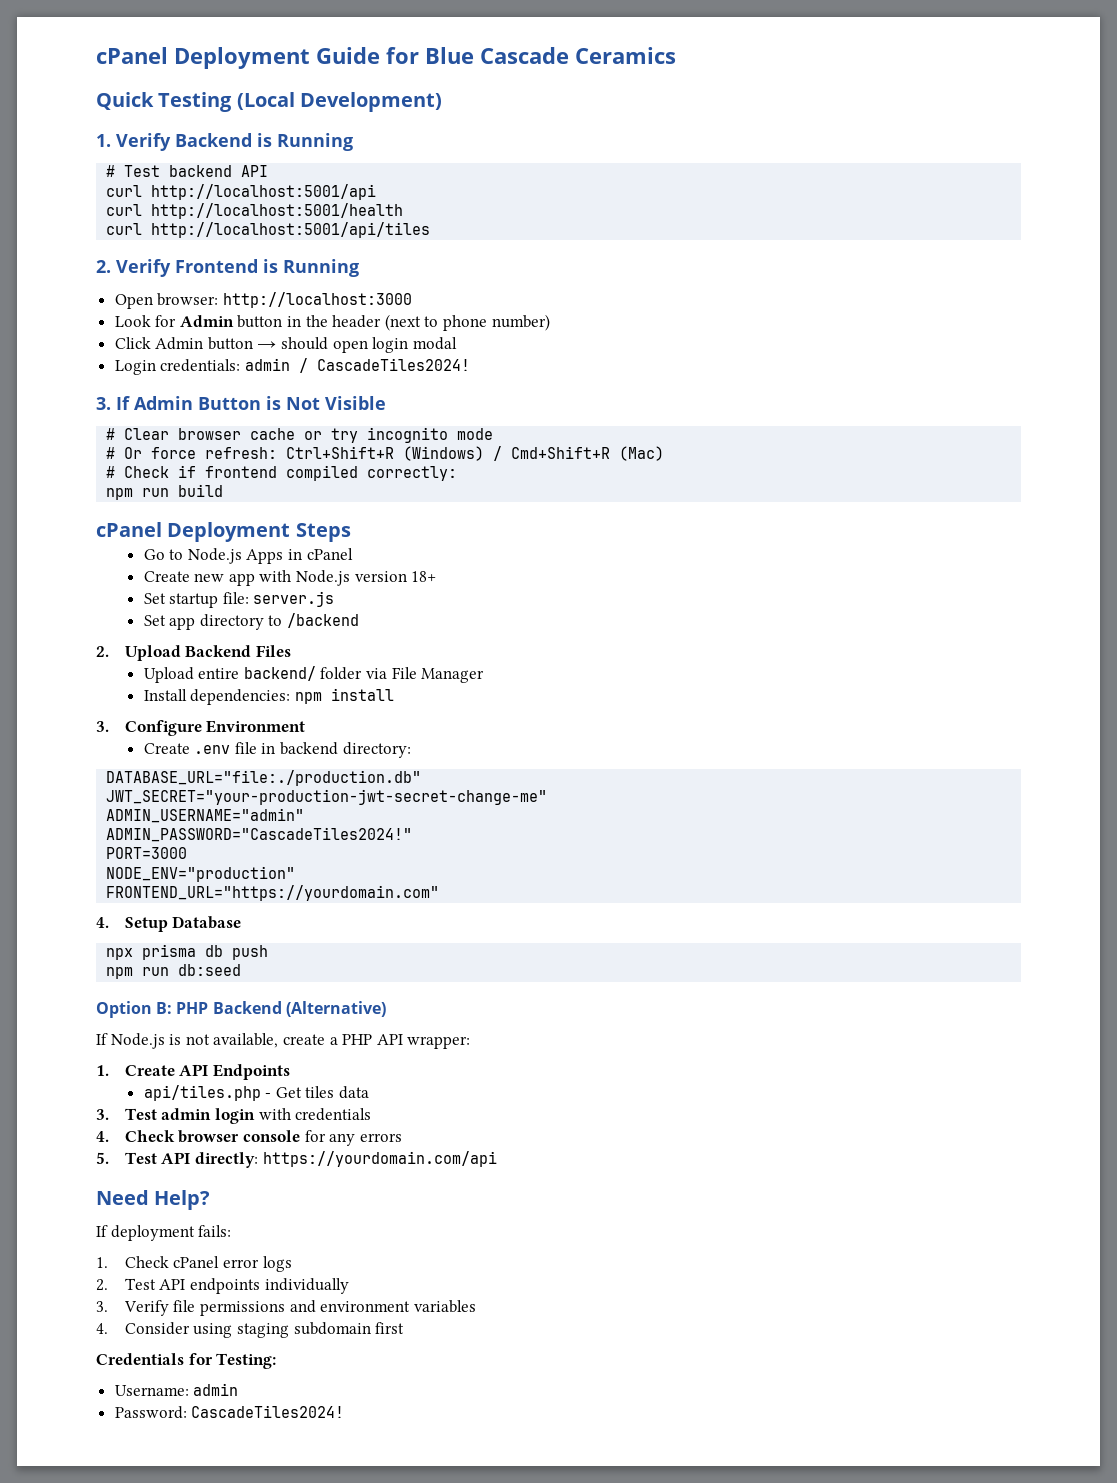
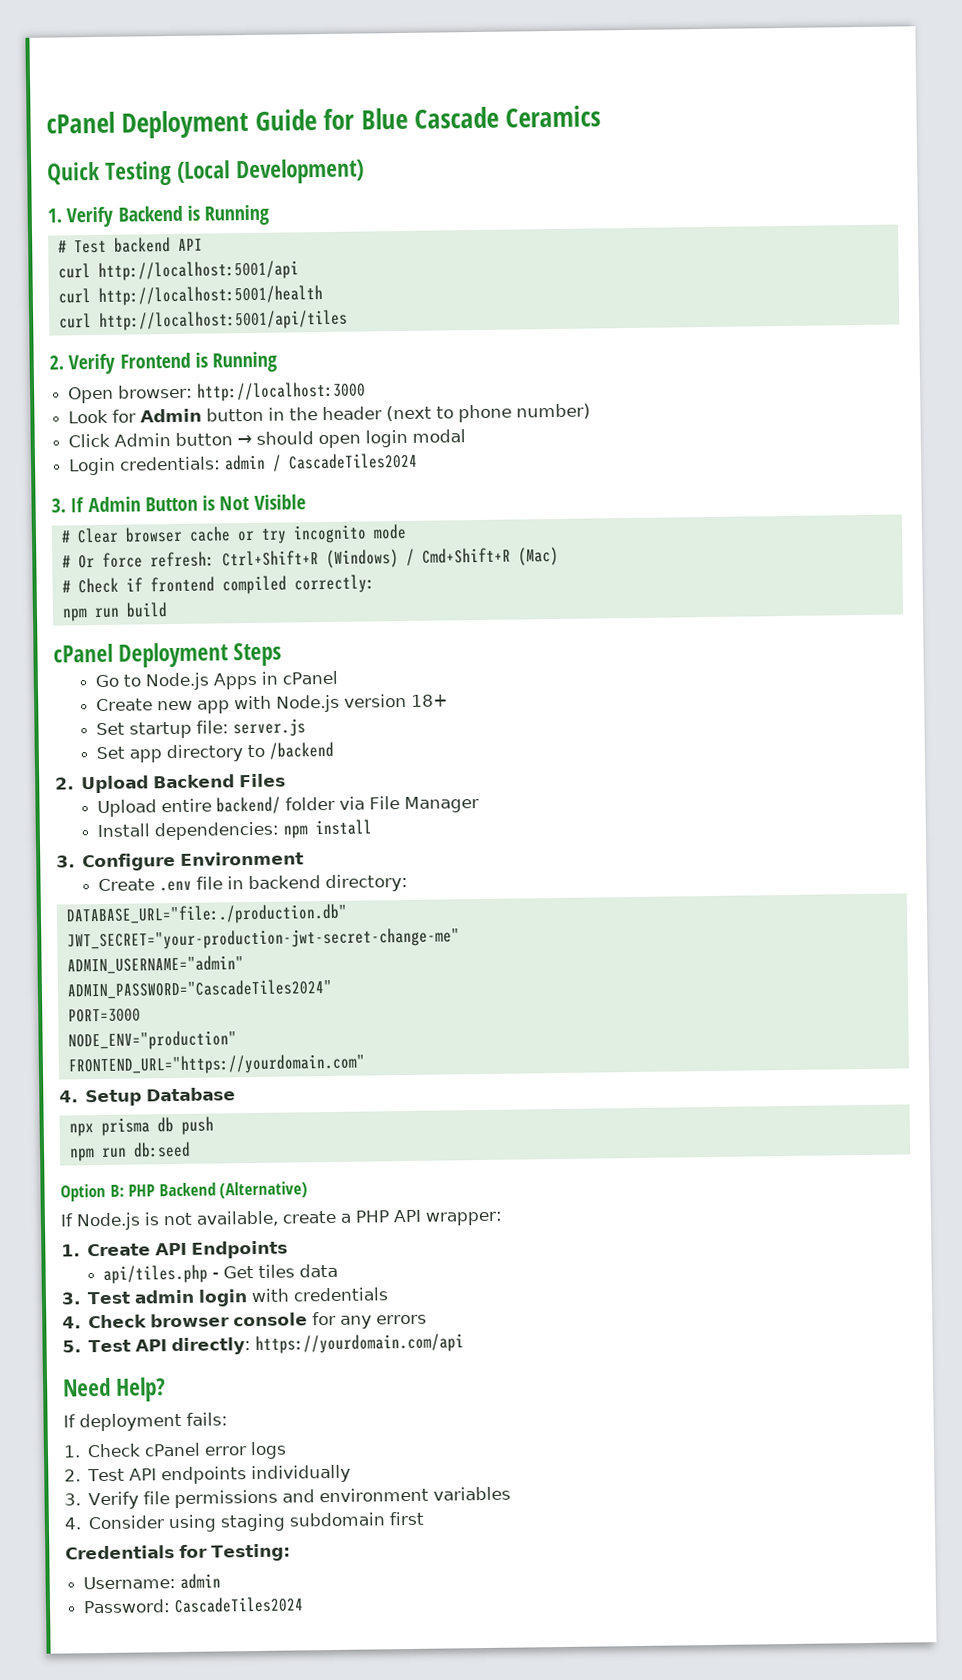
- Login credentials: admin / CascadeTiles2024!
+ Login credentials: admin / CascadeTiles2024
- ADMIN_PASSWORD="CascadeTiles2024!"
+ ADMIN_PASSWORD="CascadeTiles2024"
- Password: CascadeTiles2024!
+ Password: CascadeTiles2024

